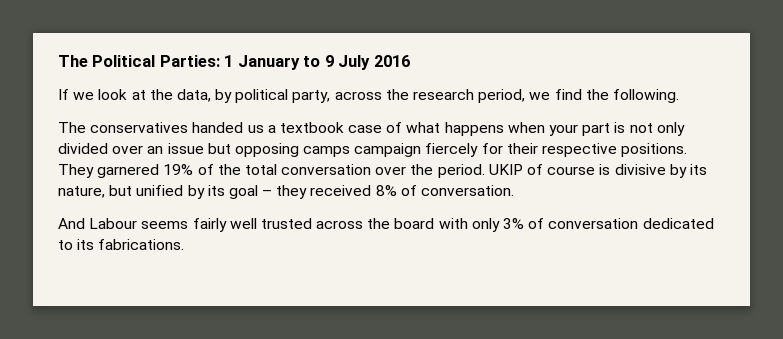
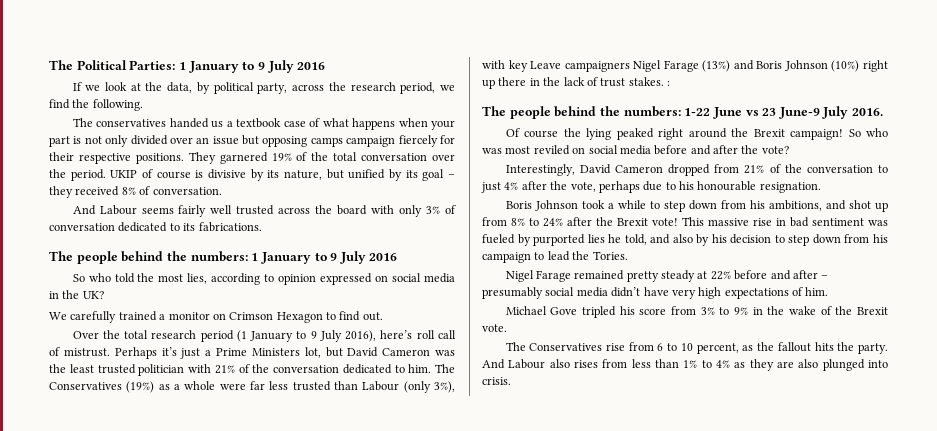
+ The people behind the numbers: 1 January to 9 July 2016
+ So who told the most lies, according to opinion expressed on social media in the UK?
+ We carefully trained a monitor on Crimson Hexagon to find out.
+ Over the total research period (1 January to 9 July 2016), here’s roll call of mistrust. Perhaps it’s just a Prime Ministers lot, but David Cameron was the least trusted politician with 21% of the conversation dedicated to him. The Conservatives (19%) as a whole were far less trusted than Labour (only 3%), with key Leave campaigners Nigel Farage (13%) and Boris Johnson (10%) right up there in the lack of trust stakes. :
+ The people behind the numbers: 1-22 June vs 23 June-9 July 2016.
+ Of course the lying peaked right around the Brexit campaign! So who was most reviled on social media before and after the vote?
+ Interestingly, David Cameron dropped from 21% of the conversation to just 4% after the vote, perhaps due to his honourable resignation.
+ Boris Johnson took a while to step down from his ambitions, and shot up from 8% to 24% after the Brexit vote! This massive rise in bad sentiment was fueled by purported lies he told, and also by his decision to step down from his campaign to lead the Tories.
+ Nigel Farage remained pretty steady at 22% before and after – presumably social media didn’t have very high expectations of him.
+ Michael Gove tripled his score from 3% to 9% in the wake of the Brexit vote.
+ The Conservatives rise from 6 to 10 percent, as the fallout hits the party. And Labour also rises from less than 1% to 4% as they are also plunged into crisis.

